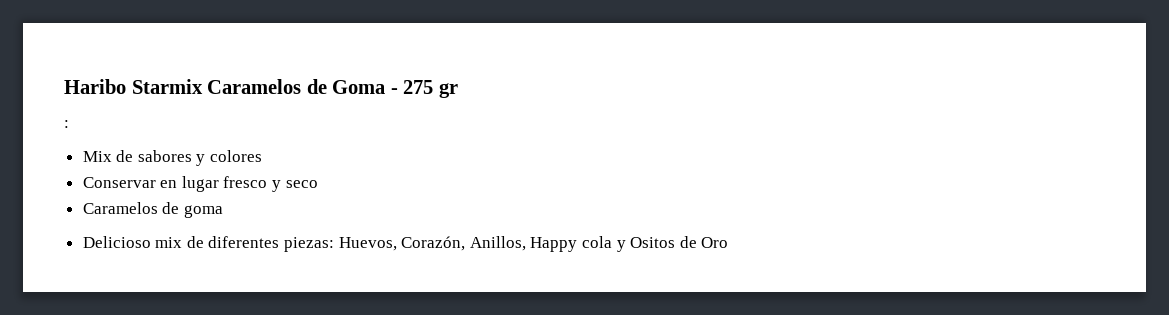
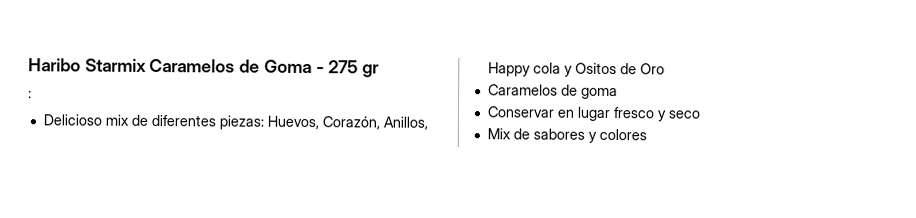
- Mix de sabores y colores
- Conservar en lugar fresco y seco
- Caramelos de goma
+ Caramelos de goma
+ Conservar en lugar fresco y seco
+ Mix de sabores y colores

